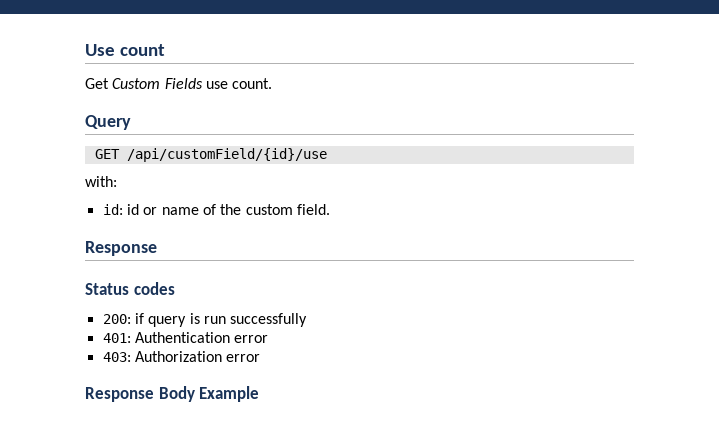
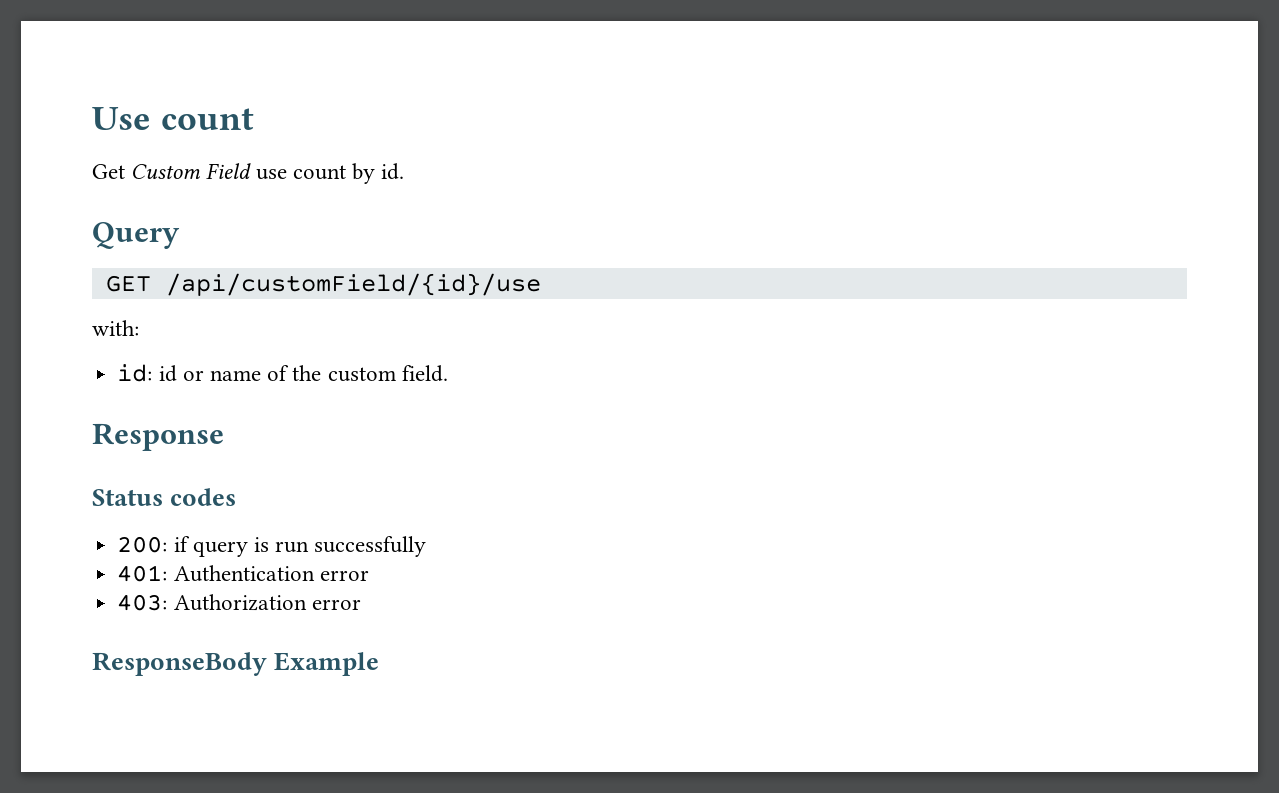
- Get Custom Fields use count.
+ Get Custom Field use count by id.
- Response Body Example
+ ResponseBody Example

